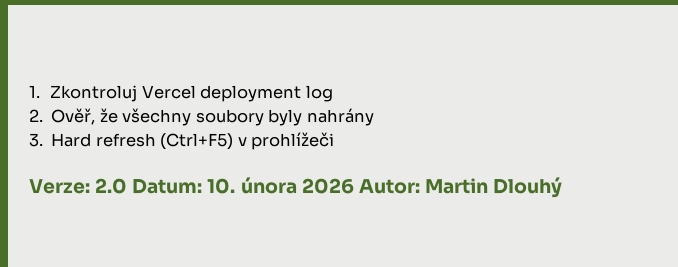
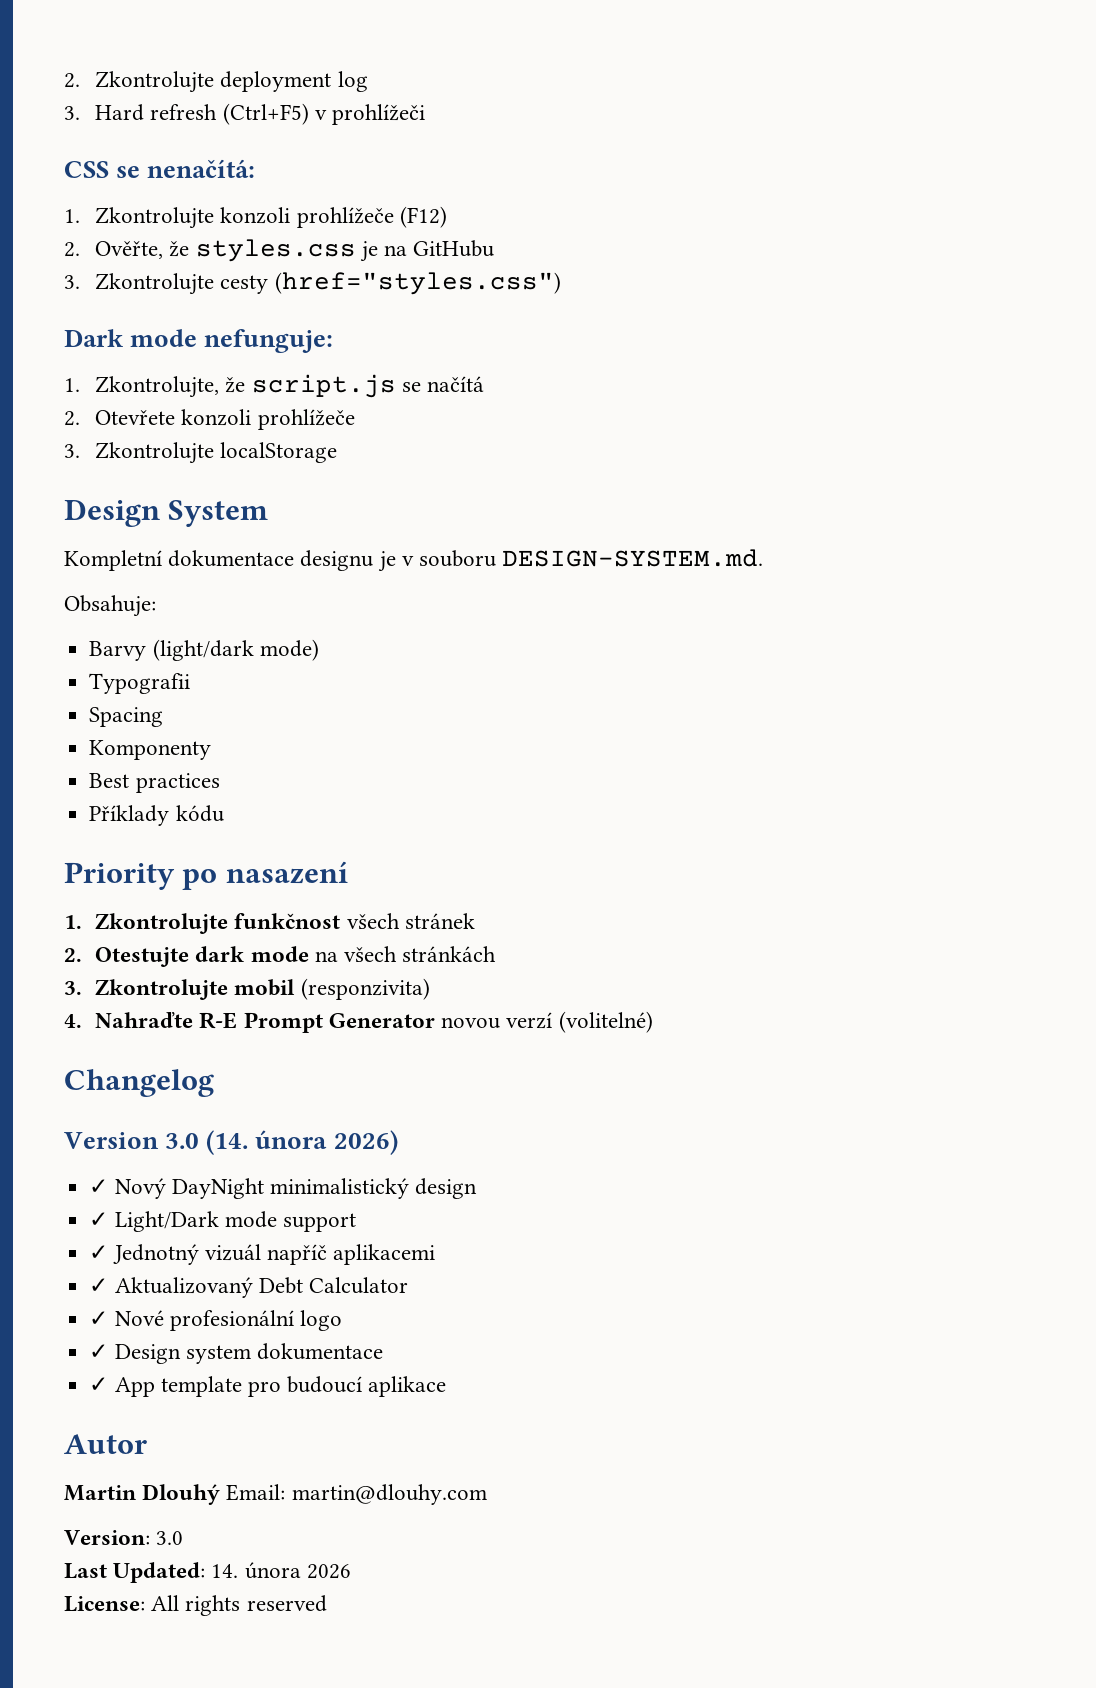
- 1. Zkontroluj Vercel deployment log
+ 2. Zkontrolujte deployment log
- 2. Ověř, že všechny soubory byly nahrány
- Verze: 2.0 Datum: 10. února 2026 Autor: Martin Dlouhý
+ CSS se nenačítá:
+ 1. Zkontrolujte konzoli prohlížeče (F12)
+ 2. Ověřte, že styles.css je na GitHubu
+ 3. Zkontrolujte cesty (href="styles.css")
+ Dark mode nefunguje:
+ 1. Zkontrolujte, že script.js se načítá
+ 2. Otevřete konzoli prohlížeče
+ 3. Zkontrolujte localStorage
+ Design System
+ Kompletní dokumentace designu je v souboru DESIGN-SYSTEM.md.
+ Obsahuje:
+ Barvy (light/dark mode)
+ Typografii
+ Spacing
+ Komponenty
+ Best practices
+ Příklady kódu
+ Priority po nasazení
+ 1. Zkontrolujte funkčnost všech stránek
+ 2. Otestujte dark mode na všech stránkách
+ 3. Zkontrolujte mobil (responzivita)
+ 4. Nahraďte R-E Prompt Generator novou verzí (volitelné)
+ Changelog
+ Version 3.0 (14. února 2026)
+ ✓ Nový DayNight minimalistický design
+ ✓ Light/Dark mode support
+ ✓ Jednotný vizuál napříč aplikacemi
+ ✓ Aktualizovaný Debt Calculator
+ ✓ Nové profesionální logo
+ ✓ Design system dokumentace
+ ✓ App template pro budoucí aplikace
+ Autor
+ Martin Dlouhý Email: martin@dlouhy.com
+ Version: 3.0
+ Last Updated: 14. února 2026
+ License: All rights reserved

